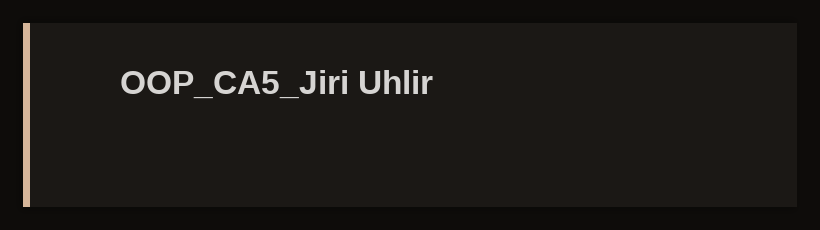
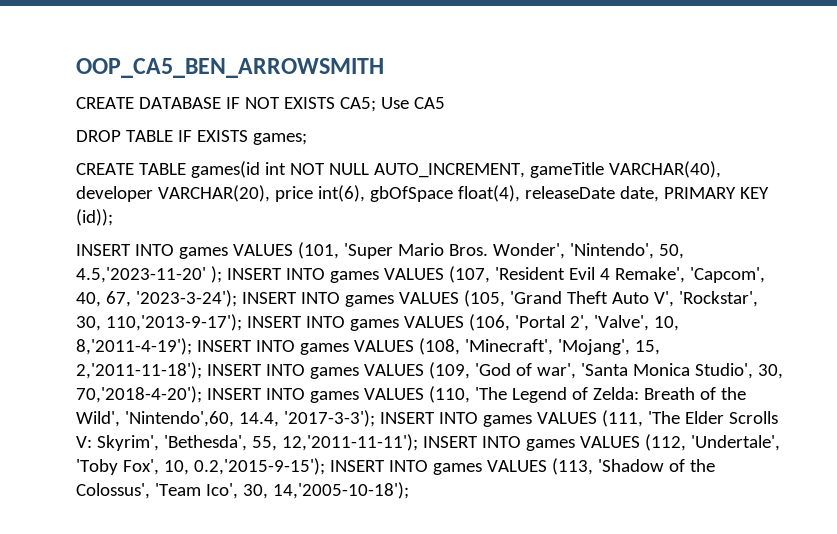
- OOP_CA5_Jiri Uhlir
+ OOP_CA5_BEN_ARROWSMITH
+ CREATE DATABASE IF NOT EXISTS CA5; Use CA5
+ DROP TABLE IF EXISTS games;
+ CREATE TABLE games(id int NOT NULL AUTO_INCREMENT, gameTitle VARCHAR(40), developer VARCHAR(20), price int(6), gbOfSpace float(4), releaseDate date, PRIMARY KEY (id));
+ INSERT INTO games VALUES (101, 'Super Mario Bros. Wonder', 'Nintendo', 50, 4.5,'2023-11-20' ); INSERT INTO games VALUES (107, 'Resident Evil 4 Remake', 'Capcom', 40, 67, '2023-3-24'); INSERT INTO games VALUES (105, 'Grand Theft Auto V', 'Rockstar', 30, 110,'2013-9-17'); INSERT INTO games VALUES (106, 'Portal 2', 'Valve', 10, 8,'2011-4-19'); INSERT INTO games VALUES (108, 'Minecraft', 'Mojang', 15, 2,'2011-11-18'); INSERT INTO games VALUES (109, 'God of war', 'Santa Monica Studio', 30, 70,'2018-4-20'); INSERT INTO games VALUES (110, 'The Legend of Zelda: Breath of the Wild', 'Nintendo',60, 14.4, '2017-3-3'); INSERT INTO games VALUES (111, 'The Elder Scrolls V: Skyrim', 'Bethesda', 55, 12,'2011-11-11'); INSERT INTO games VALUES (112, 'Undertale', 'Toby Fox', 10, 0.2,'2015-9-15'); INSERT INTO games VALUES (113, 'Shadow of the Colossus', 'Team Ico', 30, 14,'2005-10-18');

